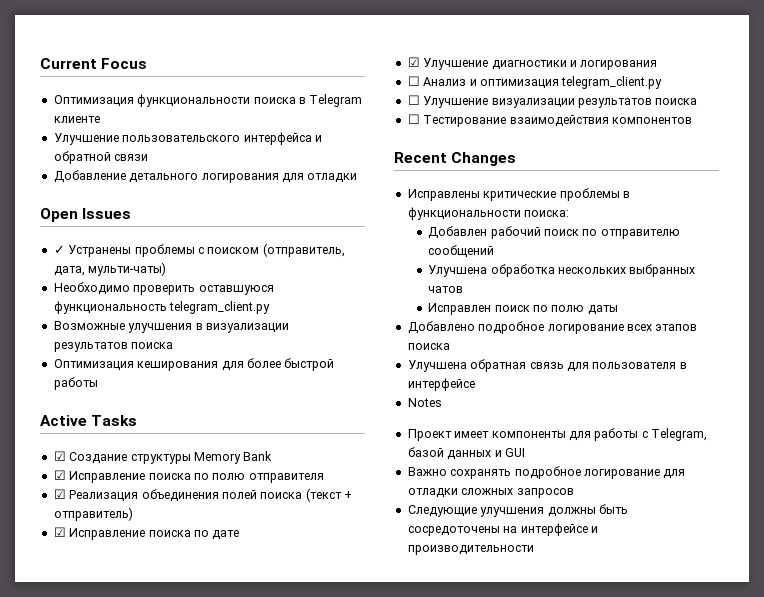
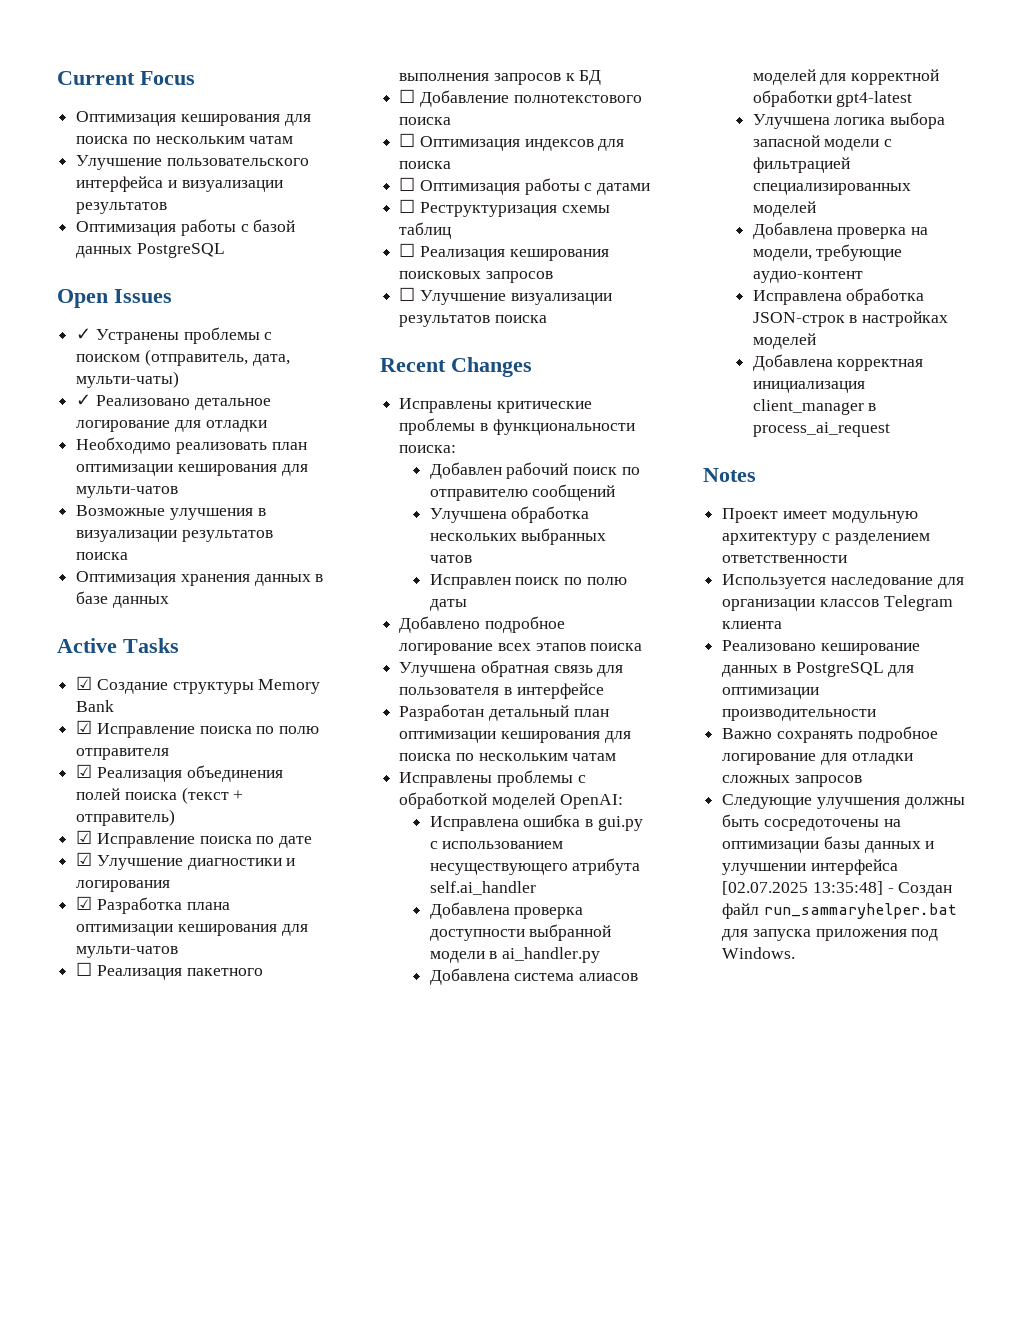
- Оптимизация функциональности поиска в Telegram клиенте
- Улучшение пользовательского интерфейса и обратной связи
- Добавление детального логирования для отладки
+ Оптимизация кеширования для поиска по нескольким чатам
+ Улучшение пользовательского интерфейса и визуализации результатов
+ Оптимизация работы с базой данных PostgreSQL
- Необходимо проверить оставшуюся функциональность telegram_client.py
+ ✓ Реализовано детальное логирование для отладки
+ Необходимо реализовать план оптимизации кеширования для мульти-чатов
- Оптимизация кеширования для более быстрой работы
+ Оптимизация хранения данных в базе данных
- ☐ Анализ и оптимизация telegram_client.py
+ ☑ Разработка плана оптимизации кеширования для мульти-чатов
+ ☐ Реализация пакетного выполнения запросов к БД
+ ☐ Добавление полнотекстового поиска
+ ☐ Оптимизация индексов для поиска
+ ☐ Оптимизация работы с датами
+ ☐ Реструктуризация схемы таблиц
+ ☐ Реализация кеширования поисковых запросов
- ☐ Тестирование взаимодействия компонентов
+ Разработан детальный план оптимизации кеширования для поиска по нескольким чатам
+ Исправлены проблемы с обработкой моделей OpenAI:
+ Исправлена ошибка в gui.py с использованием несуществующего атрибута self.ai_handler
+ Добавлена проверка доступности выбранной модели в ai_handler.py
+ Добавлена система алиасов моделей для корректной обработки gpt4-latest
+ Улучшена логика выбора запасной модели с фильтрацией специализированных моделей
+ Добавлена проверка на модели, требующие аудио-контент
+ Исправлена обработка JSON-строк в настройках моделей
+ Добавлена корректная инициализация client_manager в process_ai_request
  Notes
- Проект имеет компоненты для работы с Telegram, базой данных и GUI
+ Проект имеет модульную архитектуру с разделением ответственности
+ Используется наследование для организации классов Telegram клиента
+ Реализовано кеширование данных в PostgreSQL для оптимизации производительности
- Следующие улучшения должны быть сосредоточены на интерфейсе и производительности
+ Следующие улучшения должны быть сосредоточены на оптимизации базы данных и улучшении интерфейса [02.07.2025 13:35:48] - Создан файл run_sammaryhelper.bat для запуска приложения под Windows.

